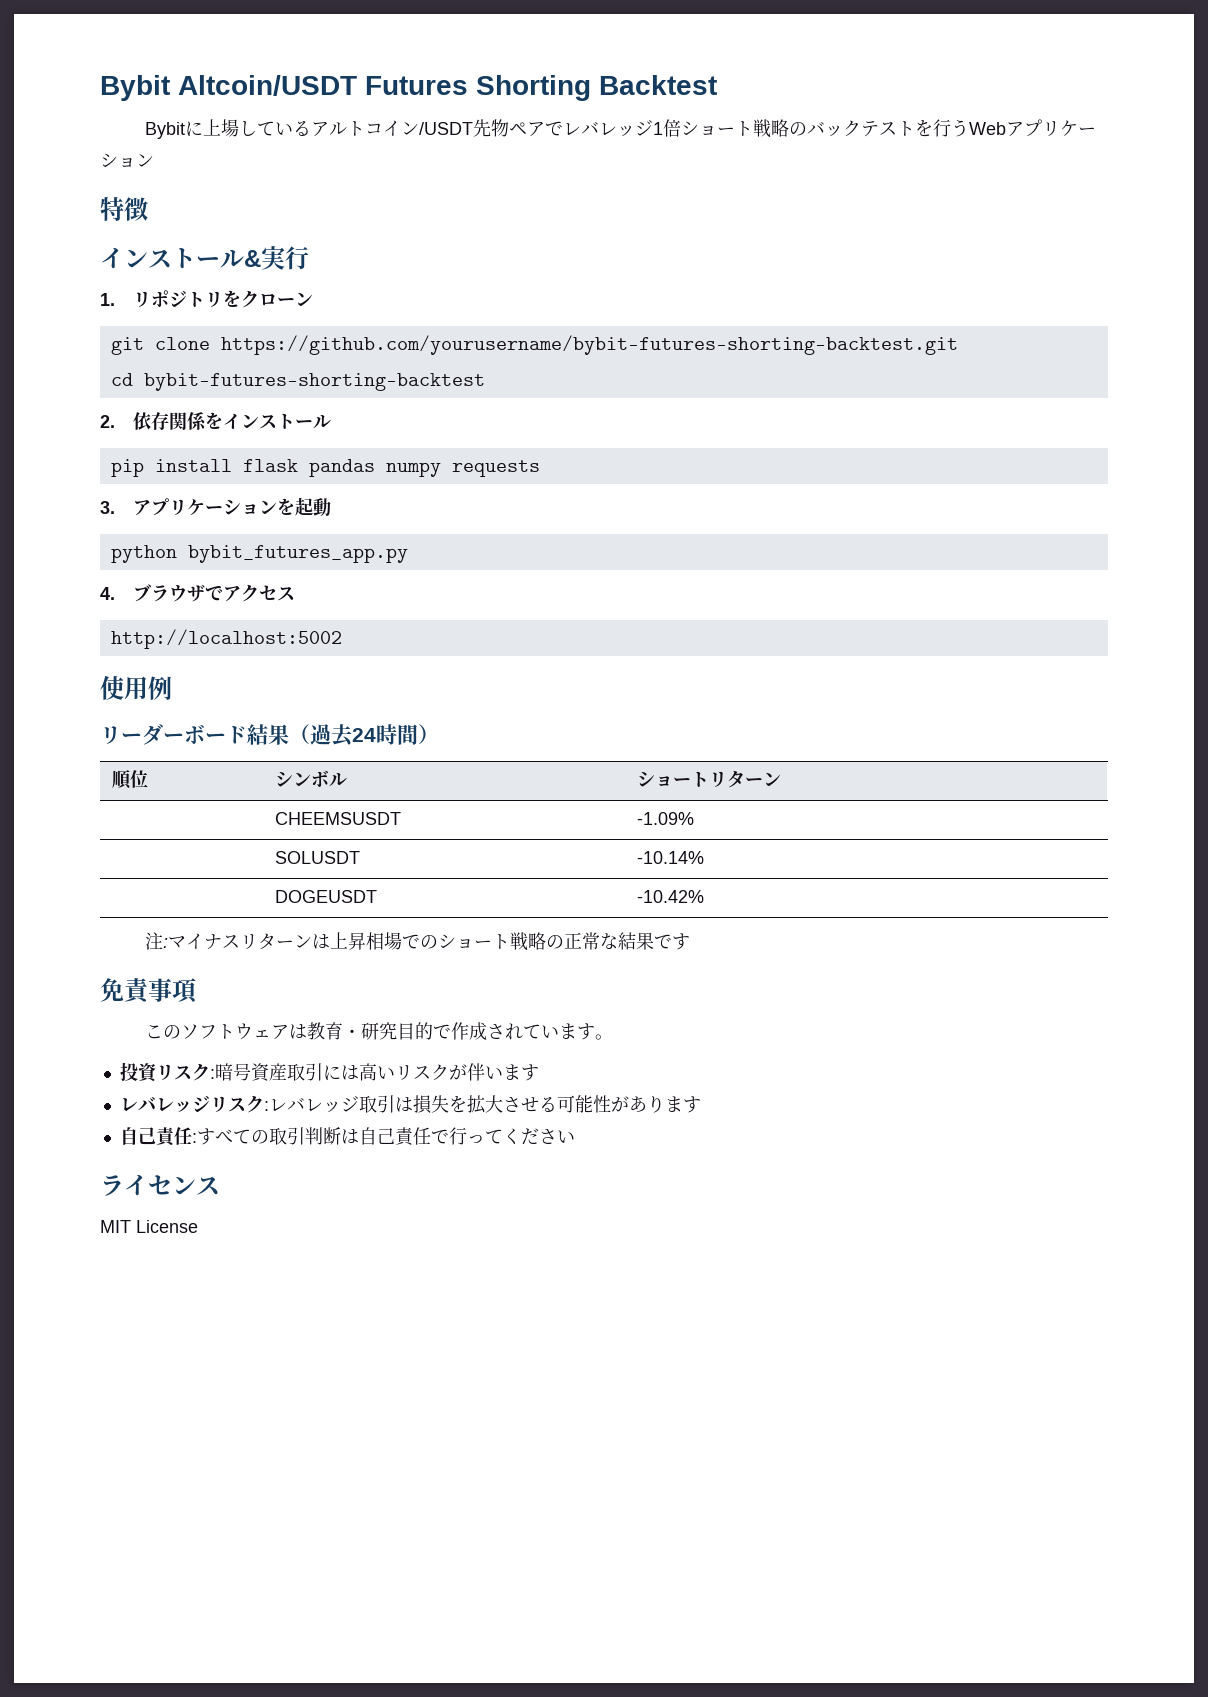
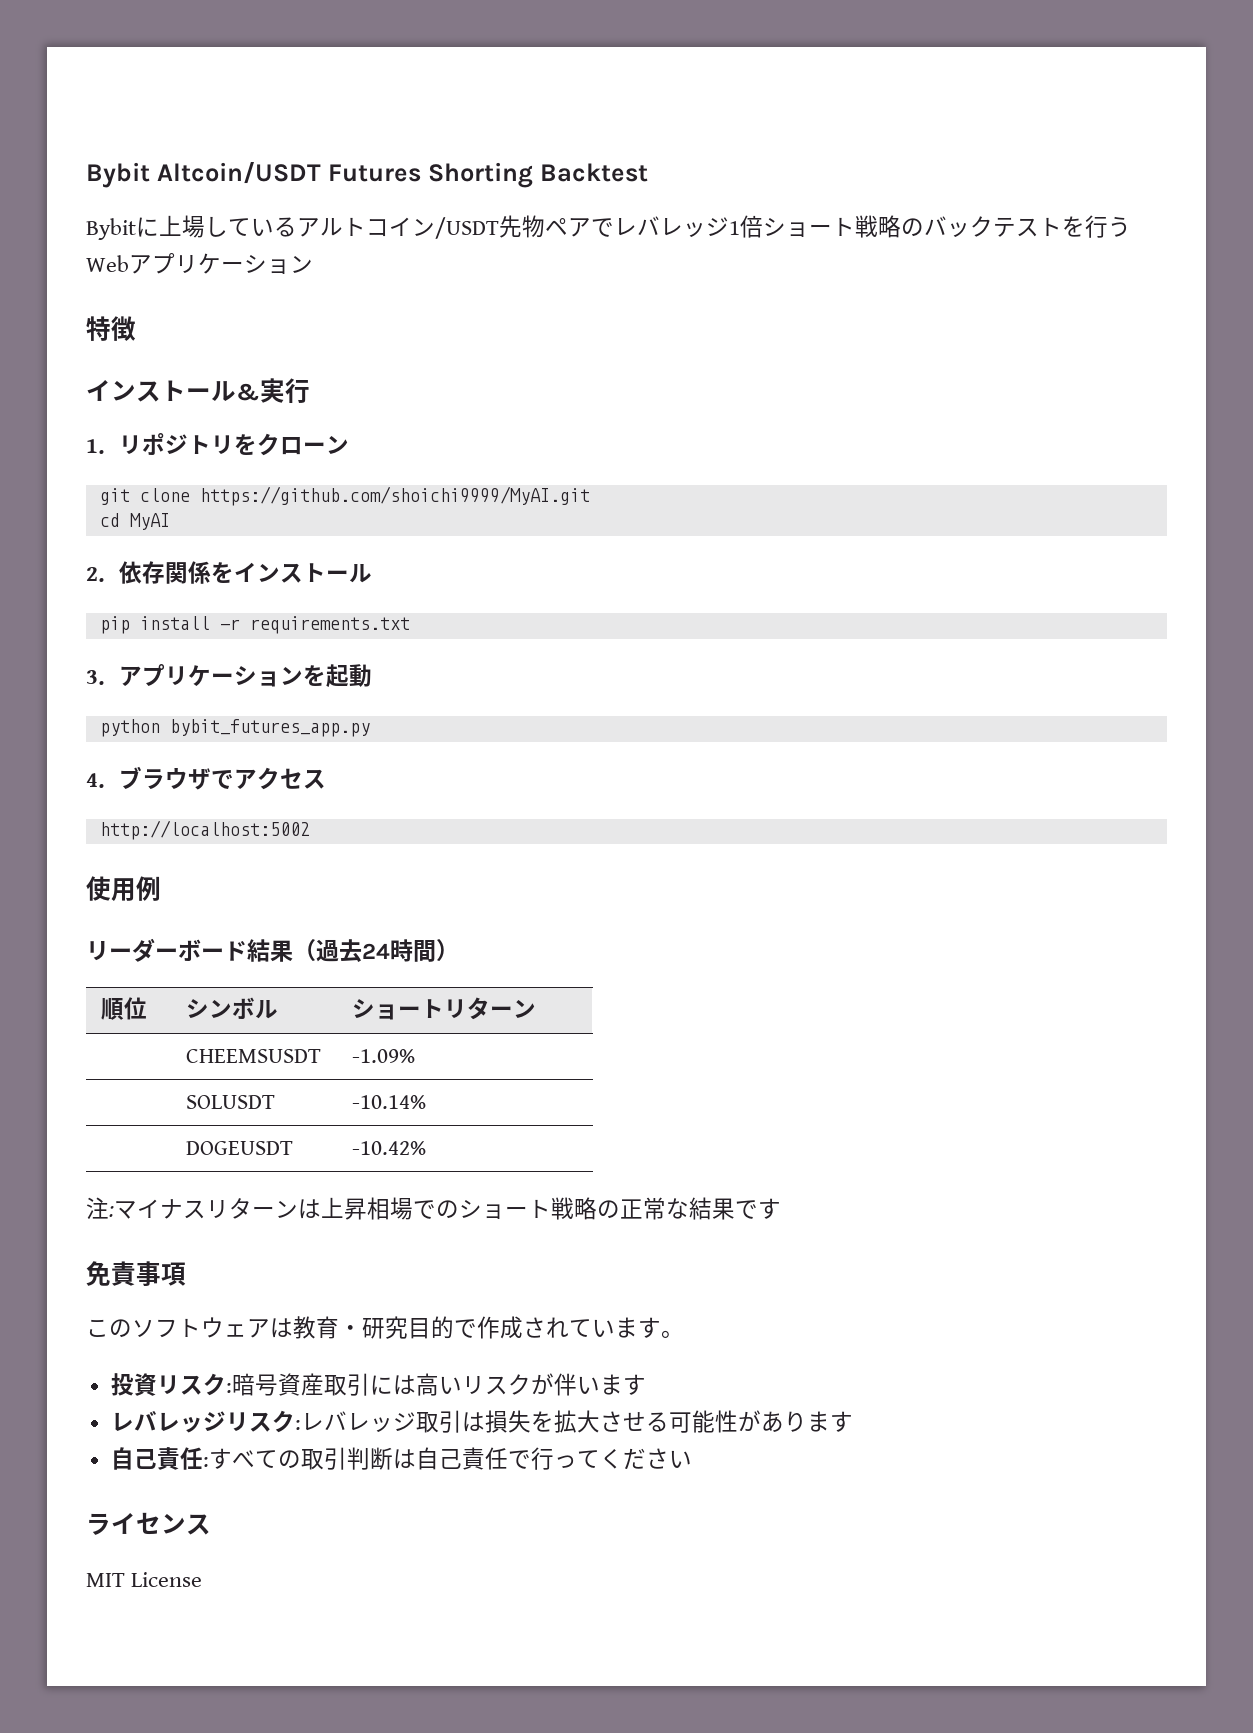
- git clone https://github.com/yourusername/bybit-futures-shorting-backtest.git
+ git clone https://github.com/shoichi9999/MyAI.git
- cd bybit-futures-shorting-backtest
+ cd MyAI
- pip install flask pandas numpy requests
+ pip install -r requirements.txt

